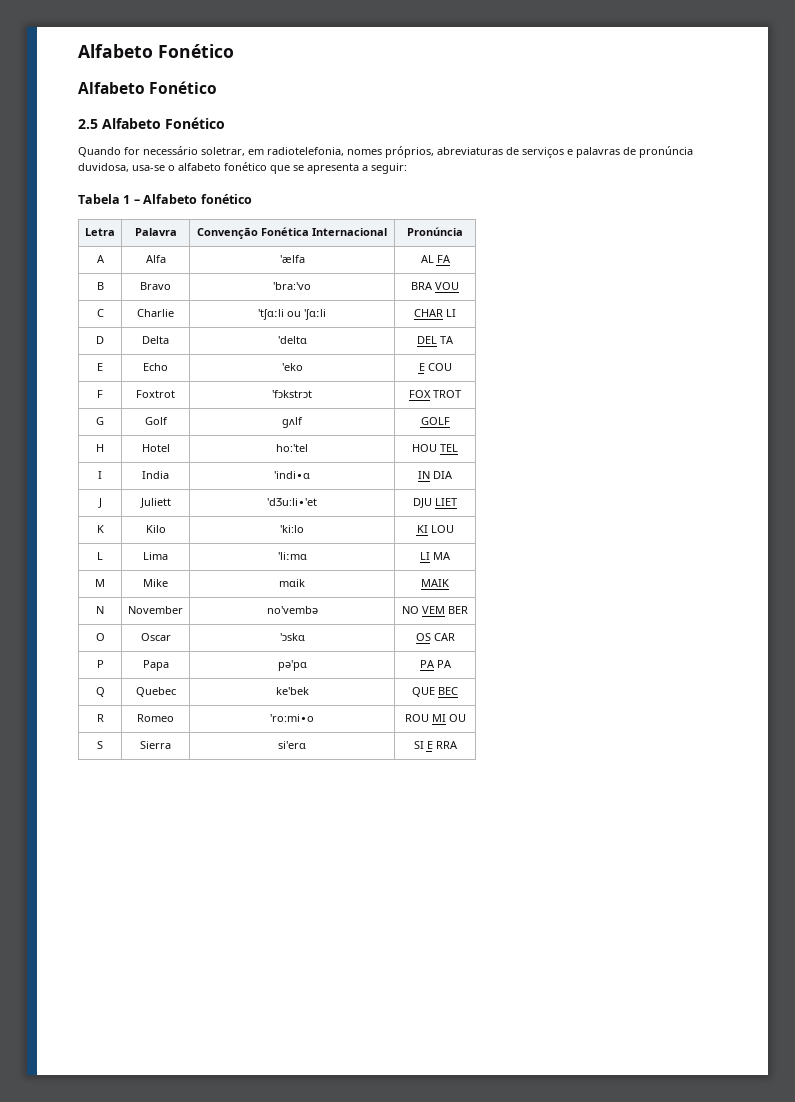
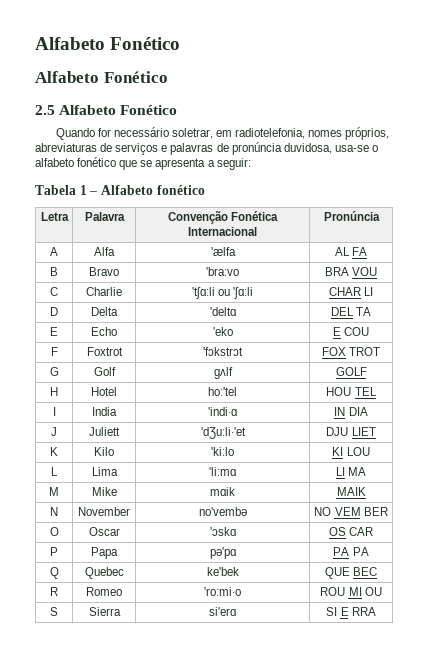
- B | Bravo | 'bra:'vo | BRA VOU
+ B | Bravo | 'braːvo | BRA VOU
- H | Hotel | ho:'tel | HOU TEL
+ H | Hotel | hoː'tel | HOU TEL
- J | Juliett | 'dƷu:li∙'et | DJU LIET
+ J | Juliett | 'dƷuːli∙'et | DJU LIET
- K | Kilo | 'ki:lo | KI LOU
+ K | Kilo | 'kiːlo | KI LOU
- R | Romeo | 'ro:mi∙o | ROU MI OU
+ R | Romeo | 'roːmi∙o | ROU MI OU

